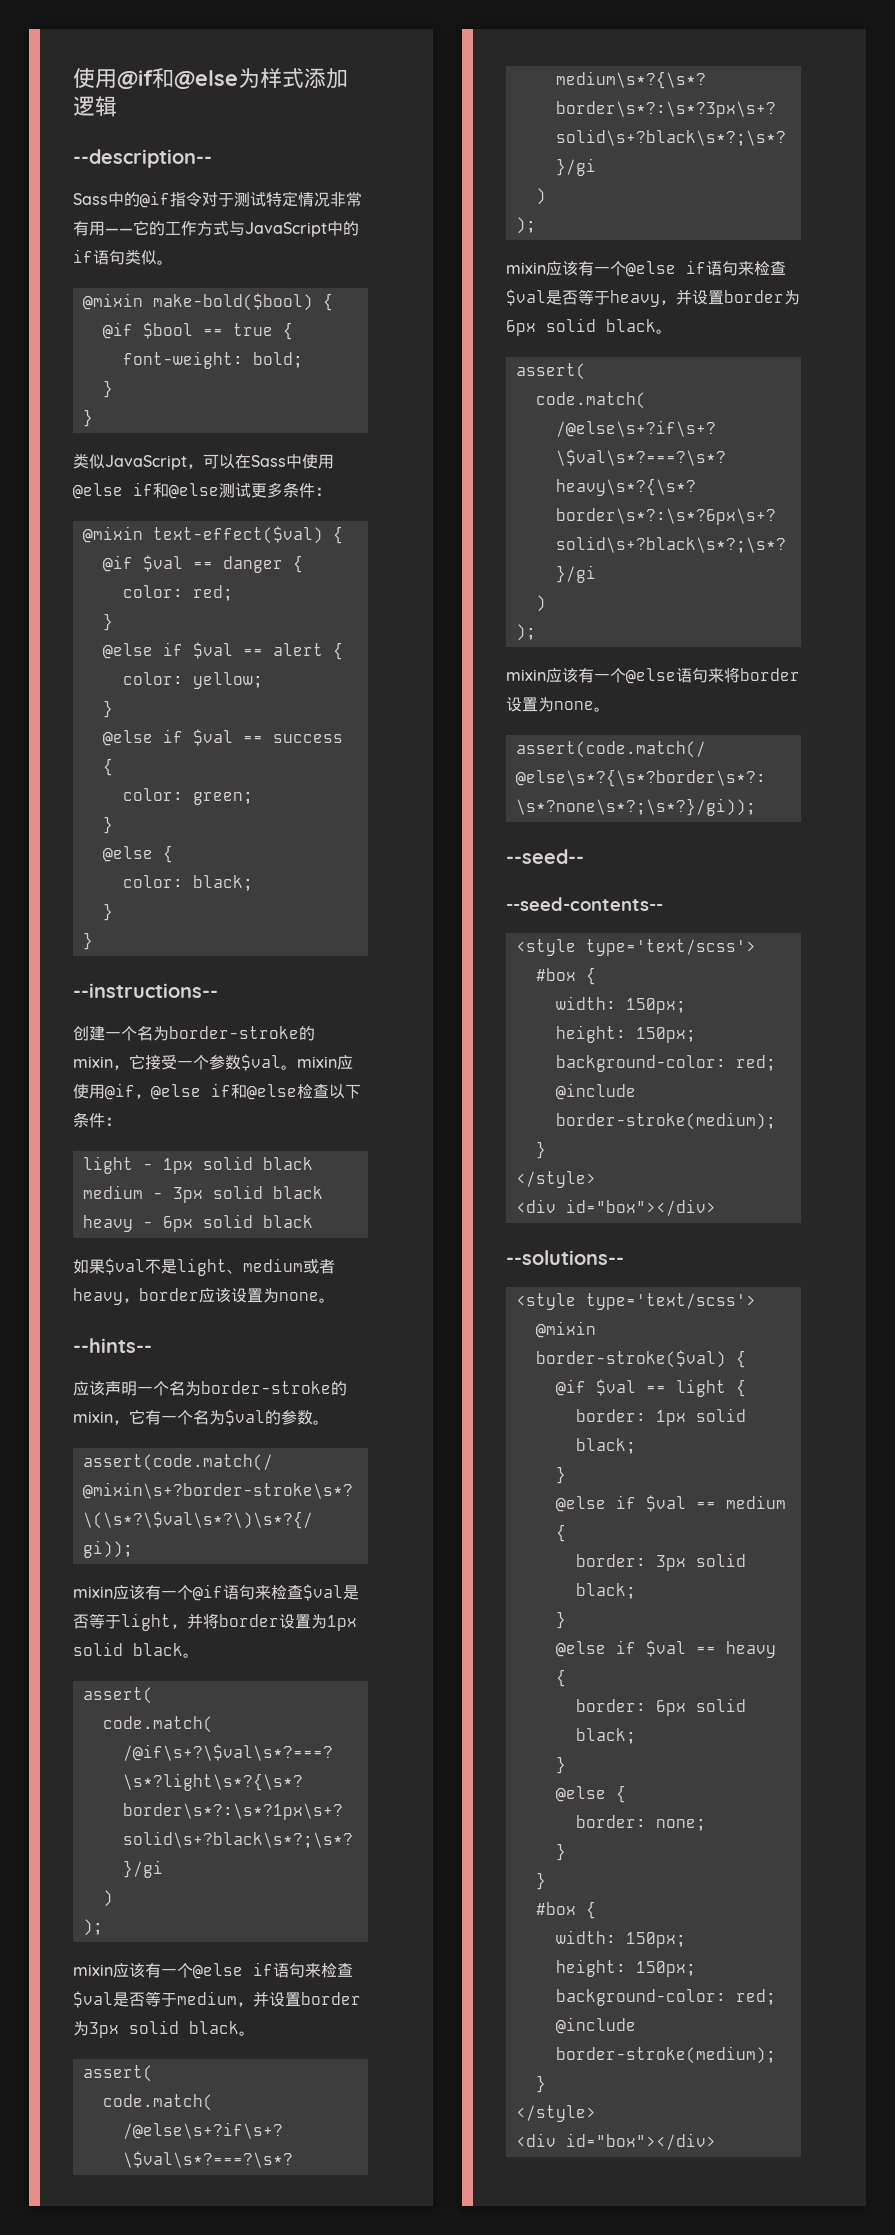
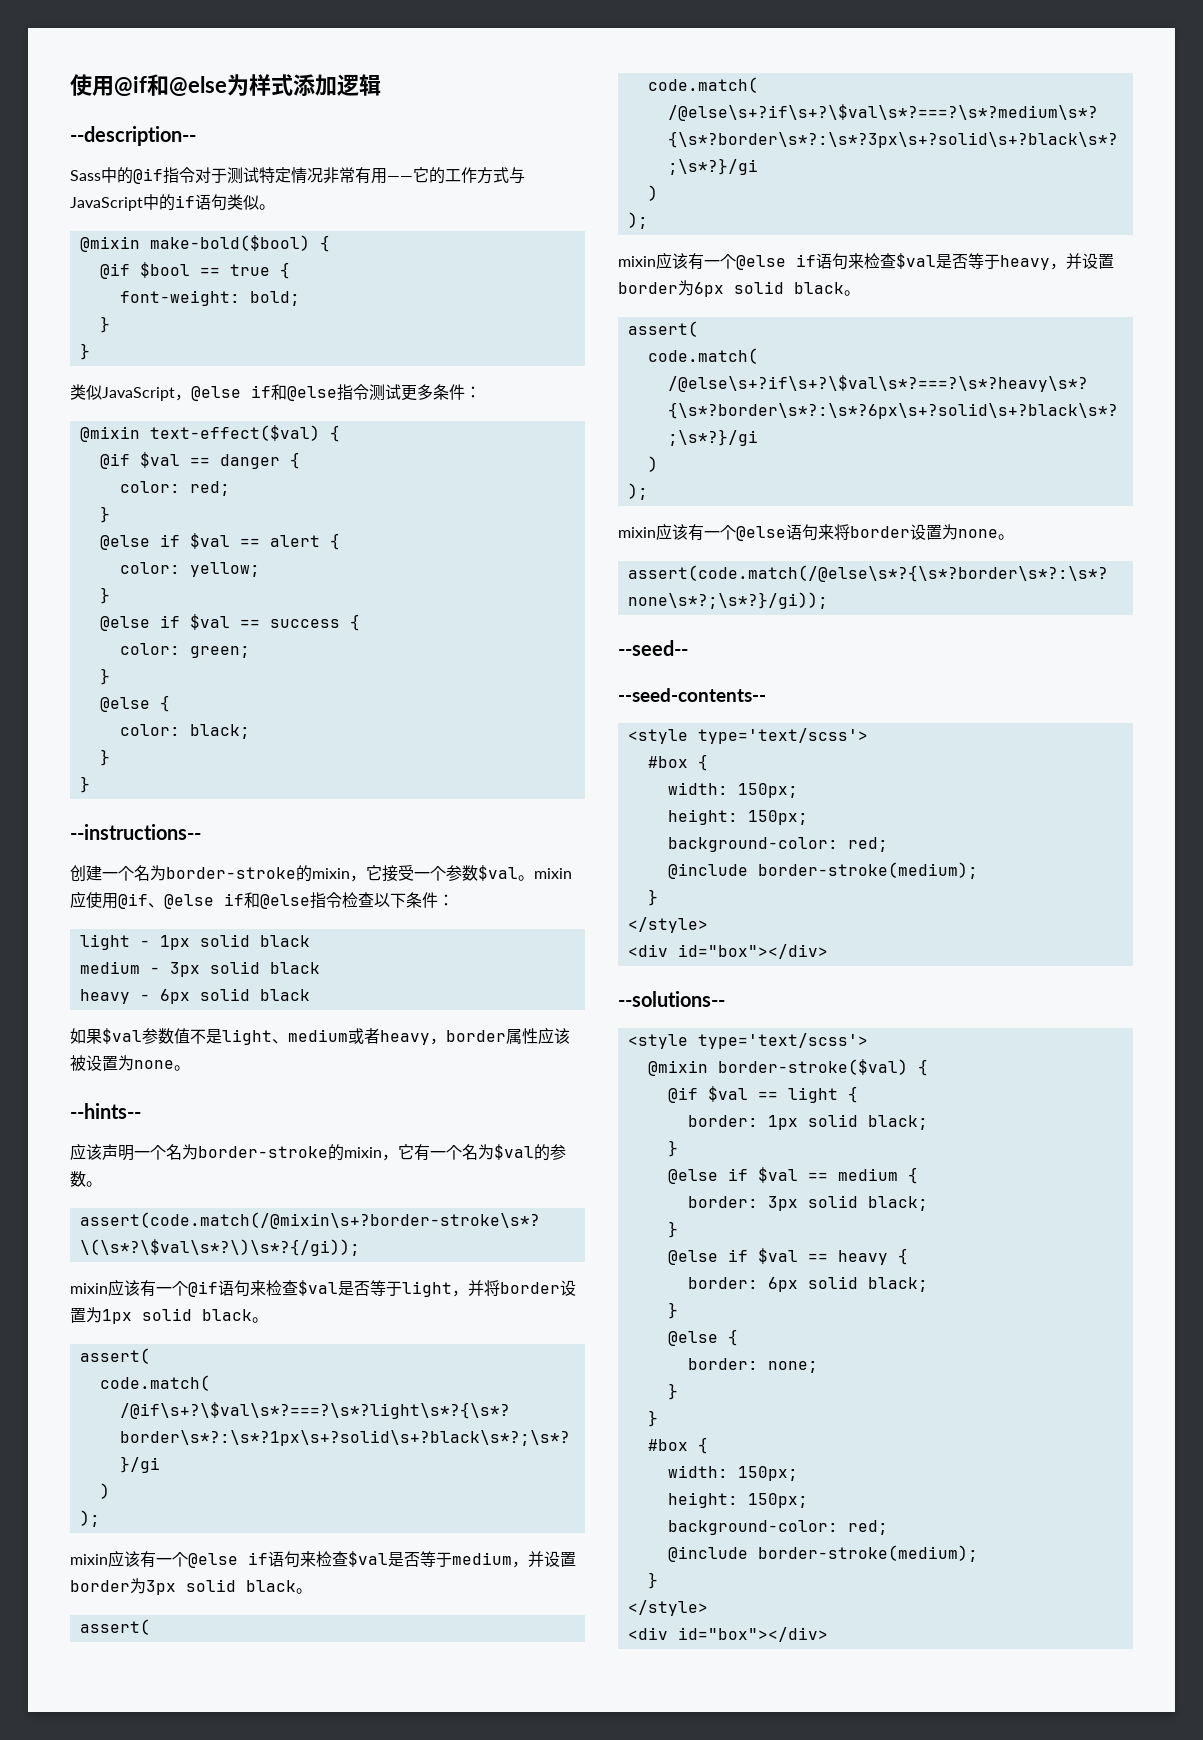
- 类似JavaScript，可以在Sass中使用@else if和@else测试更多条件：
+ 类似JavaScript，@else if和@else指令测试更多条件：
- 创建一个名为border-stroke的mixin，它接受一个参数$val。mixin应使用@if，@else if和@else检查以下条件：
+ 创建一个名为border-stroke的mixin，它接受一个参数$val。mixin应使用@if、@else if和@else指令检查以下条件：
- 如果$val不是light、medium或者heavy，border应该设置为none。
+ 如果$val参数值不是light、medium或者heavy，border属性应该被设置为none。

